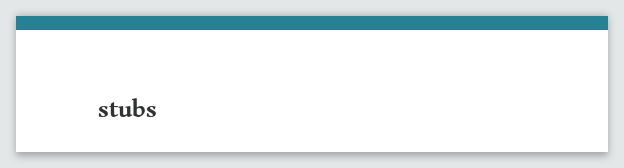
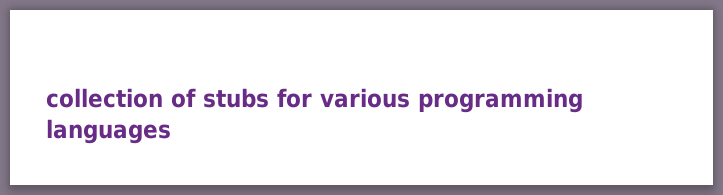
- stubs
+ collection of stubs for various programming languages

